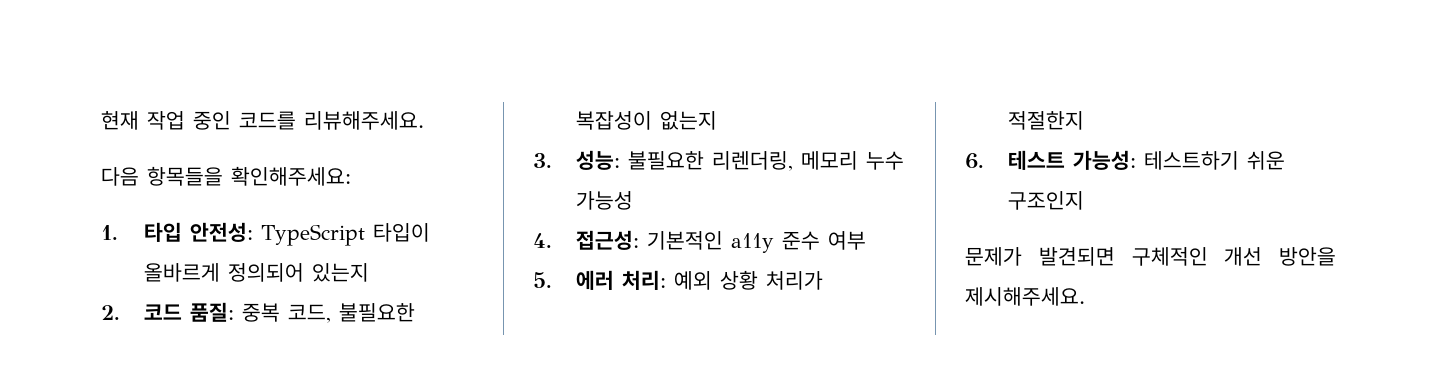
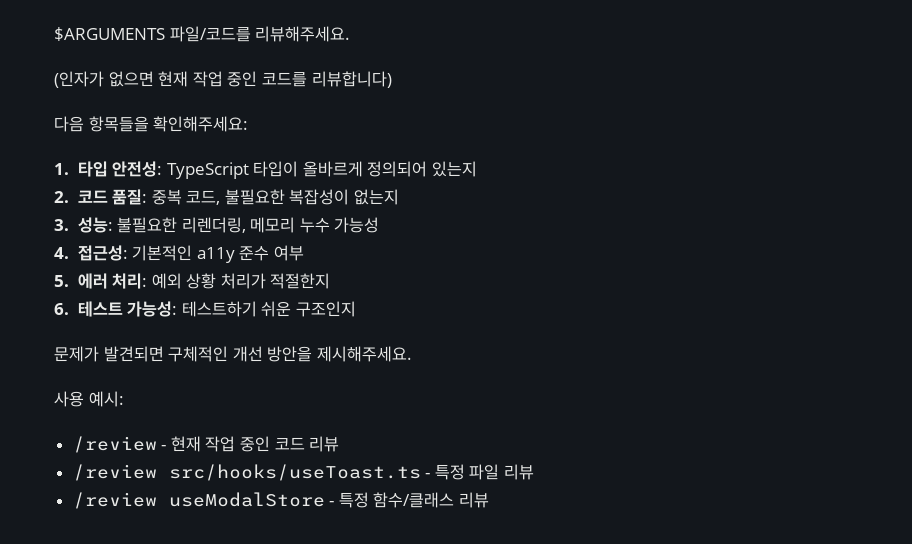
- 현재 작업 중인 코드를 리뷰해주세요.
+ $ARGUMENTS 파일/코드를 리뷰해주세요.
+ (인자가 없으면 현재 작업 중인 코드를 리뷰합니다)
+ 사용 예시:
+ /review - 현재 작업 중인 코드 리뷰
+ /review src/hooks/useToast.ts - 특정 파일 리뷰
+ /review useModalStore - 특정 함수/클래스 리뷰

